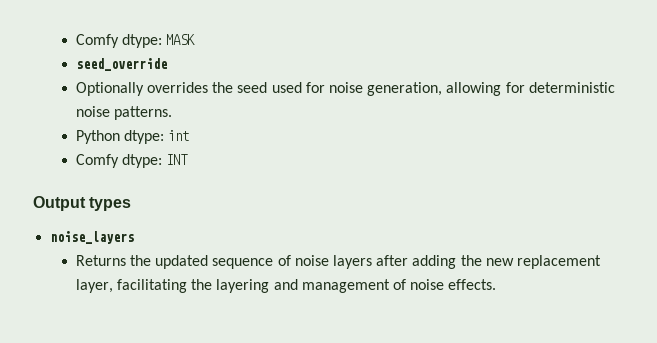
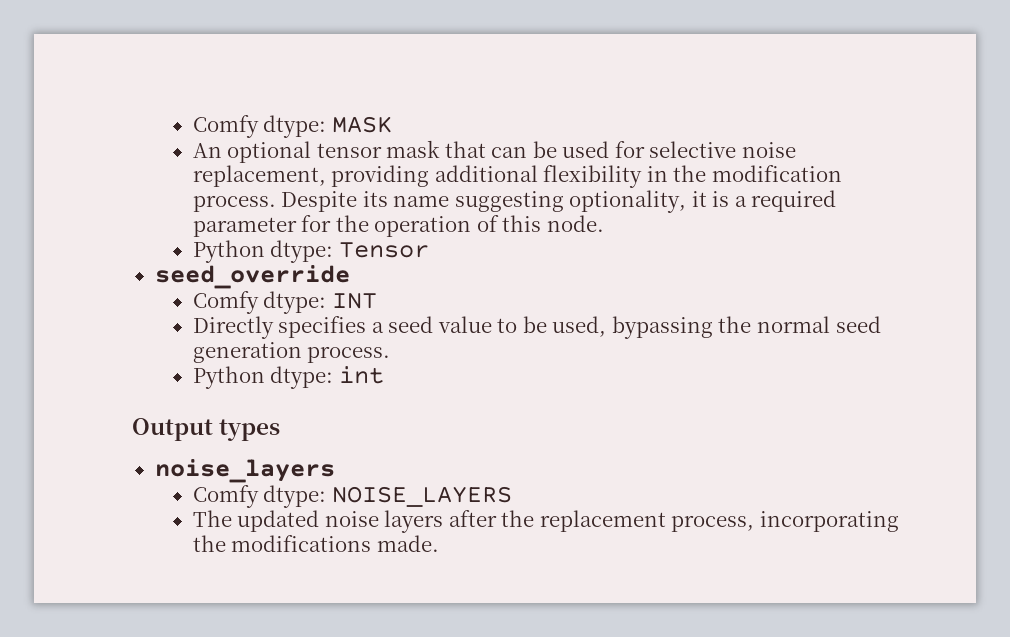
+ An optional tensor mask that can be used for selective noise replacement, providing additional flexibility in the modification process. Despite its name suggesting optionality, it is a required parameter for the operation of this node.
+ Python dtype: Tensor
  seed_override
- Optionally overrides the seed used for noise generation, allowing for deterministic noise patterns.
+ Comfy dtype: INT
+ Directly specifies a seed value to be used, bypassing the normal seed generation process.
- Comfy dtype: INT
- Returns the updated sequence of noise layers after adding the new replacement layer, facilitating the layering and management of noise effects.
+ Comfy dtype: NOISE_LAYERS
+ The updated noise layers after the replacement process, incorporating the modifications made.

